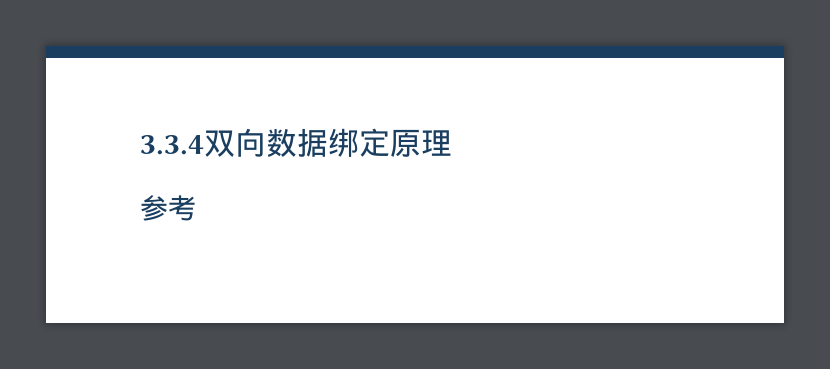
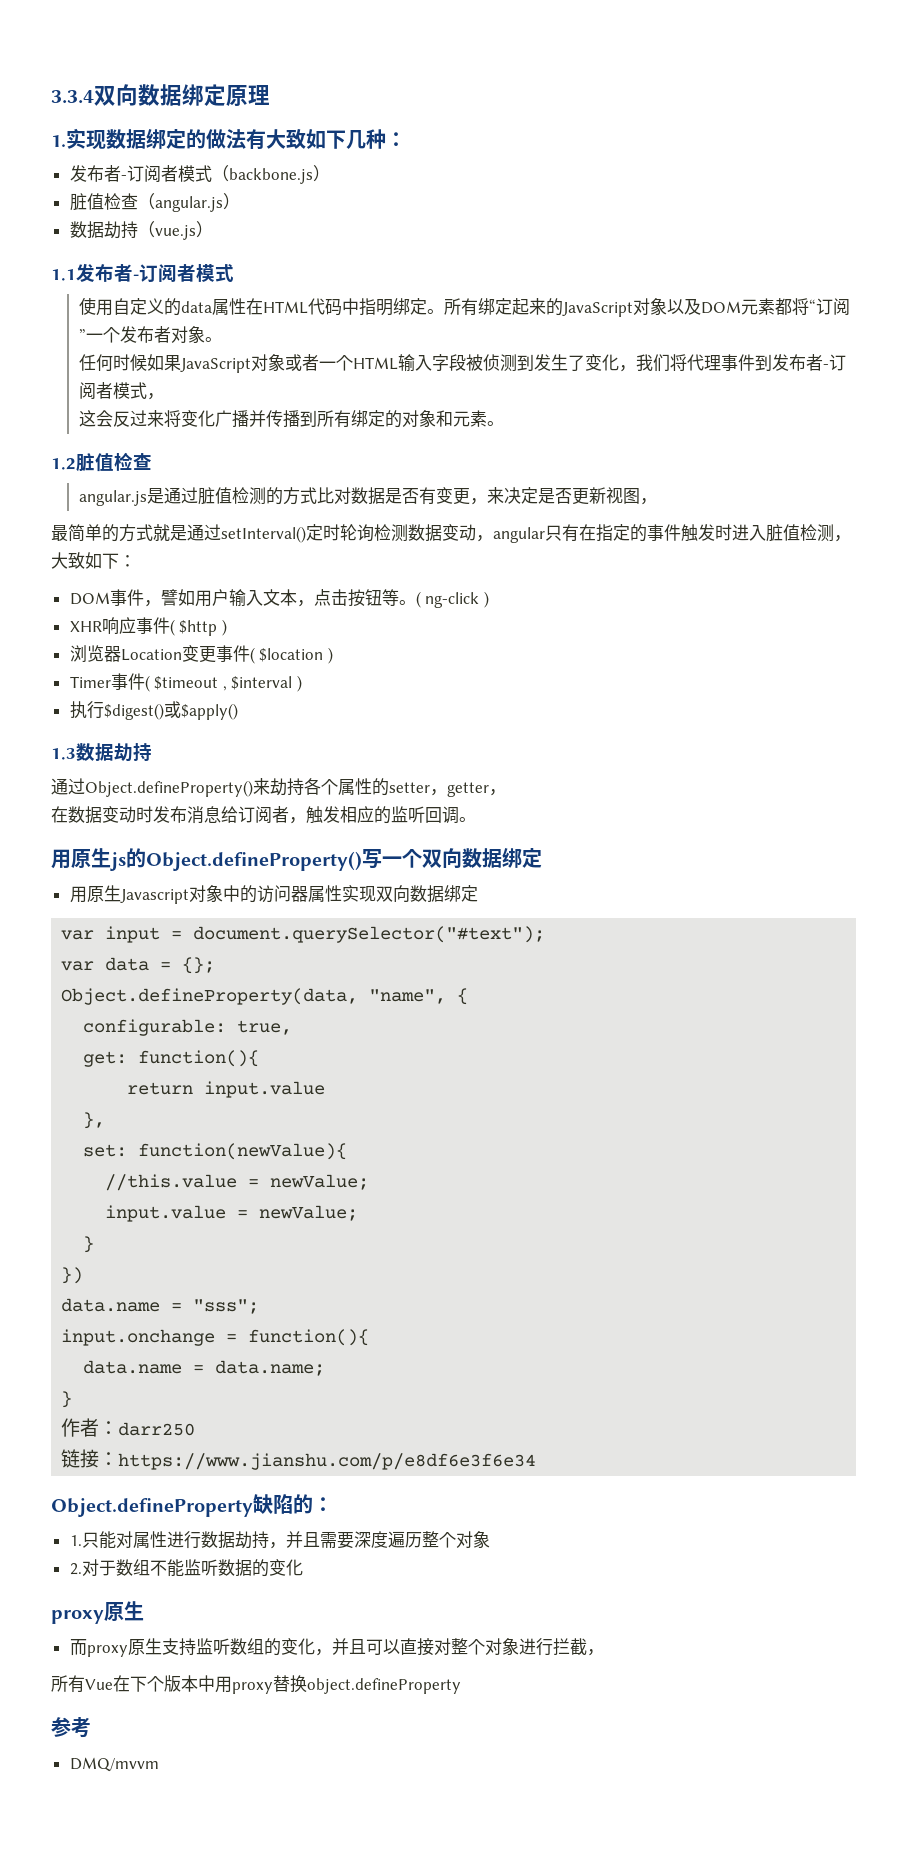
+ 1.实现数据绑定的做法有大致如下几种：
+ 发布者-订阅者模式（backbone.js）
+ 脏值检查（angular.js）
+ 数据劫持（vue.js）
+ 1.1发布者-订阅者模式
+ 使用自定义的data属性在HTML代码中指明绑定。所有绑定起来的JavaScript对象以及DOM元素都将“订阅”一个发布者对象。
+ 任何时候如果JavaScript对象或者一个HTML输入字段被侦测到发生了变化，我们将代理事件到发布者-订阅者模式，
+ 这会反过来将变化广播并传播到所有绑定的对象和元素。
+ 1.2脏值检查
+ angular.js是通过脏值检测的方式比对数据是否有变更，来决定是否更新视图，
+ 最简单的方式就是通过setInterval()定时轮询检测数据变动，angular只有在指定的事件触发时进入脏值检测，大致如下：
+ DOM事件，譬如用户输入文本，点击按钮等。( ng-click )
+ XHR响应事件( $http )
+ 浏览器Location变更事件( $location )
+ Timer事件( $timeout , $interval )
+ 执行$digest()或$apply()
+ 1.3数据劫持
+ 通过Object.defineProperty()来劫持各个属性的setter，getter，
+ 在数据变动时发布消息给订阅者，触发相应的监听回调。
+ 用原生js的Object.defineProperty()写一个双向数据绑定
+ 用原生Javascript对象中的访问器属性实现双向数据绑定
+ var input = document.querySelector("#text");
+ var data = {};
+ Object.defineProperty(data, "name", {
+ configurable: true,
+ get: function(){
+ return input.value
+ },
+ set: function(newValue){
+ //this.value = newValue;
+ input.value = newValue;
+ }
+ })
+ data.name = "sss";
+ input.onchange = function(){
+ data.name = data.name;
+ }
+ 作者：darr250
+ 链接：https://www.jianshu.com/p/e8df6e3f6e34
+ Object.defineProperty缺陷的：
+ 1.只能对属性进行数据劫持，并且需要深度遍历整个对象
+ 2.对于数组不能监听数据的变化
+ proxy原生
+ 而proxy原生支持监听数组的变化，并且可以直接对整个对象进行拦截，
+ 所有Vue在下个版本中用proxy替换object.defineProperty
+ DMQ/mvvm

